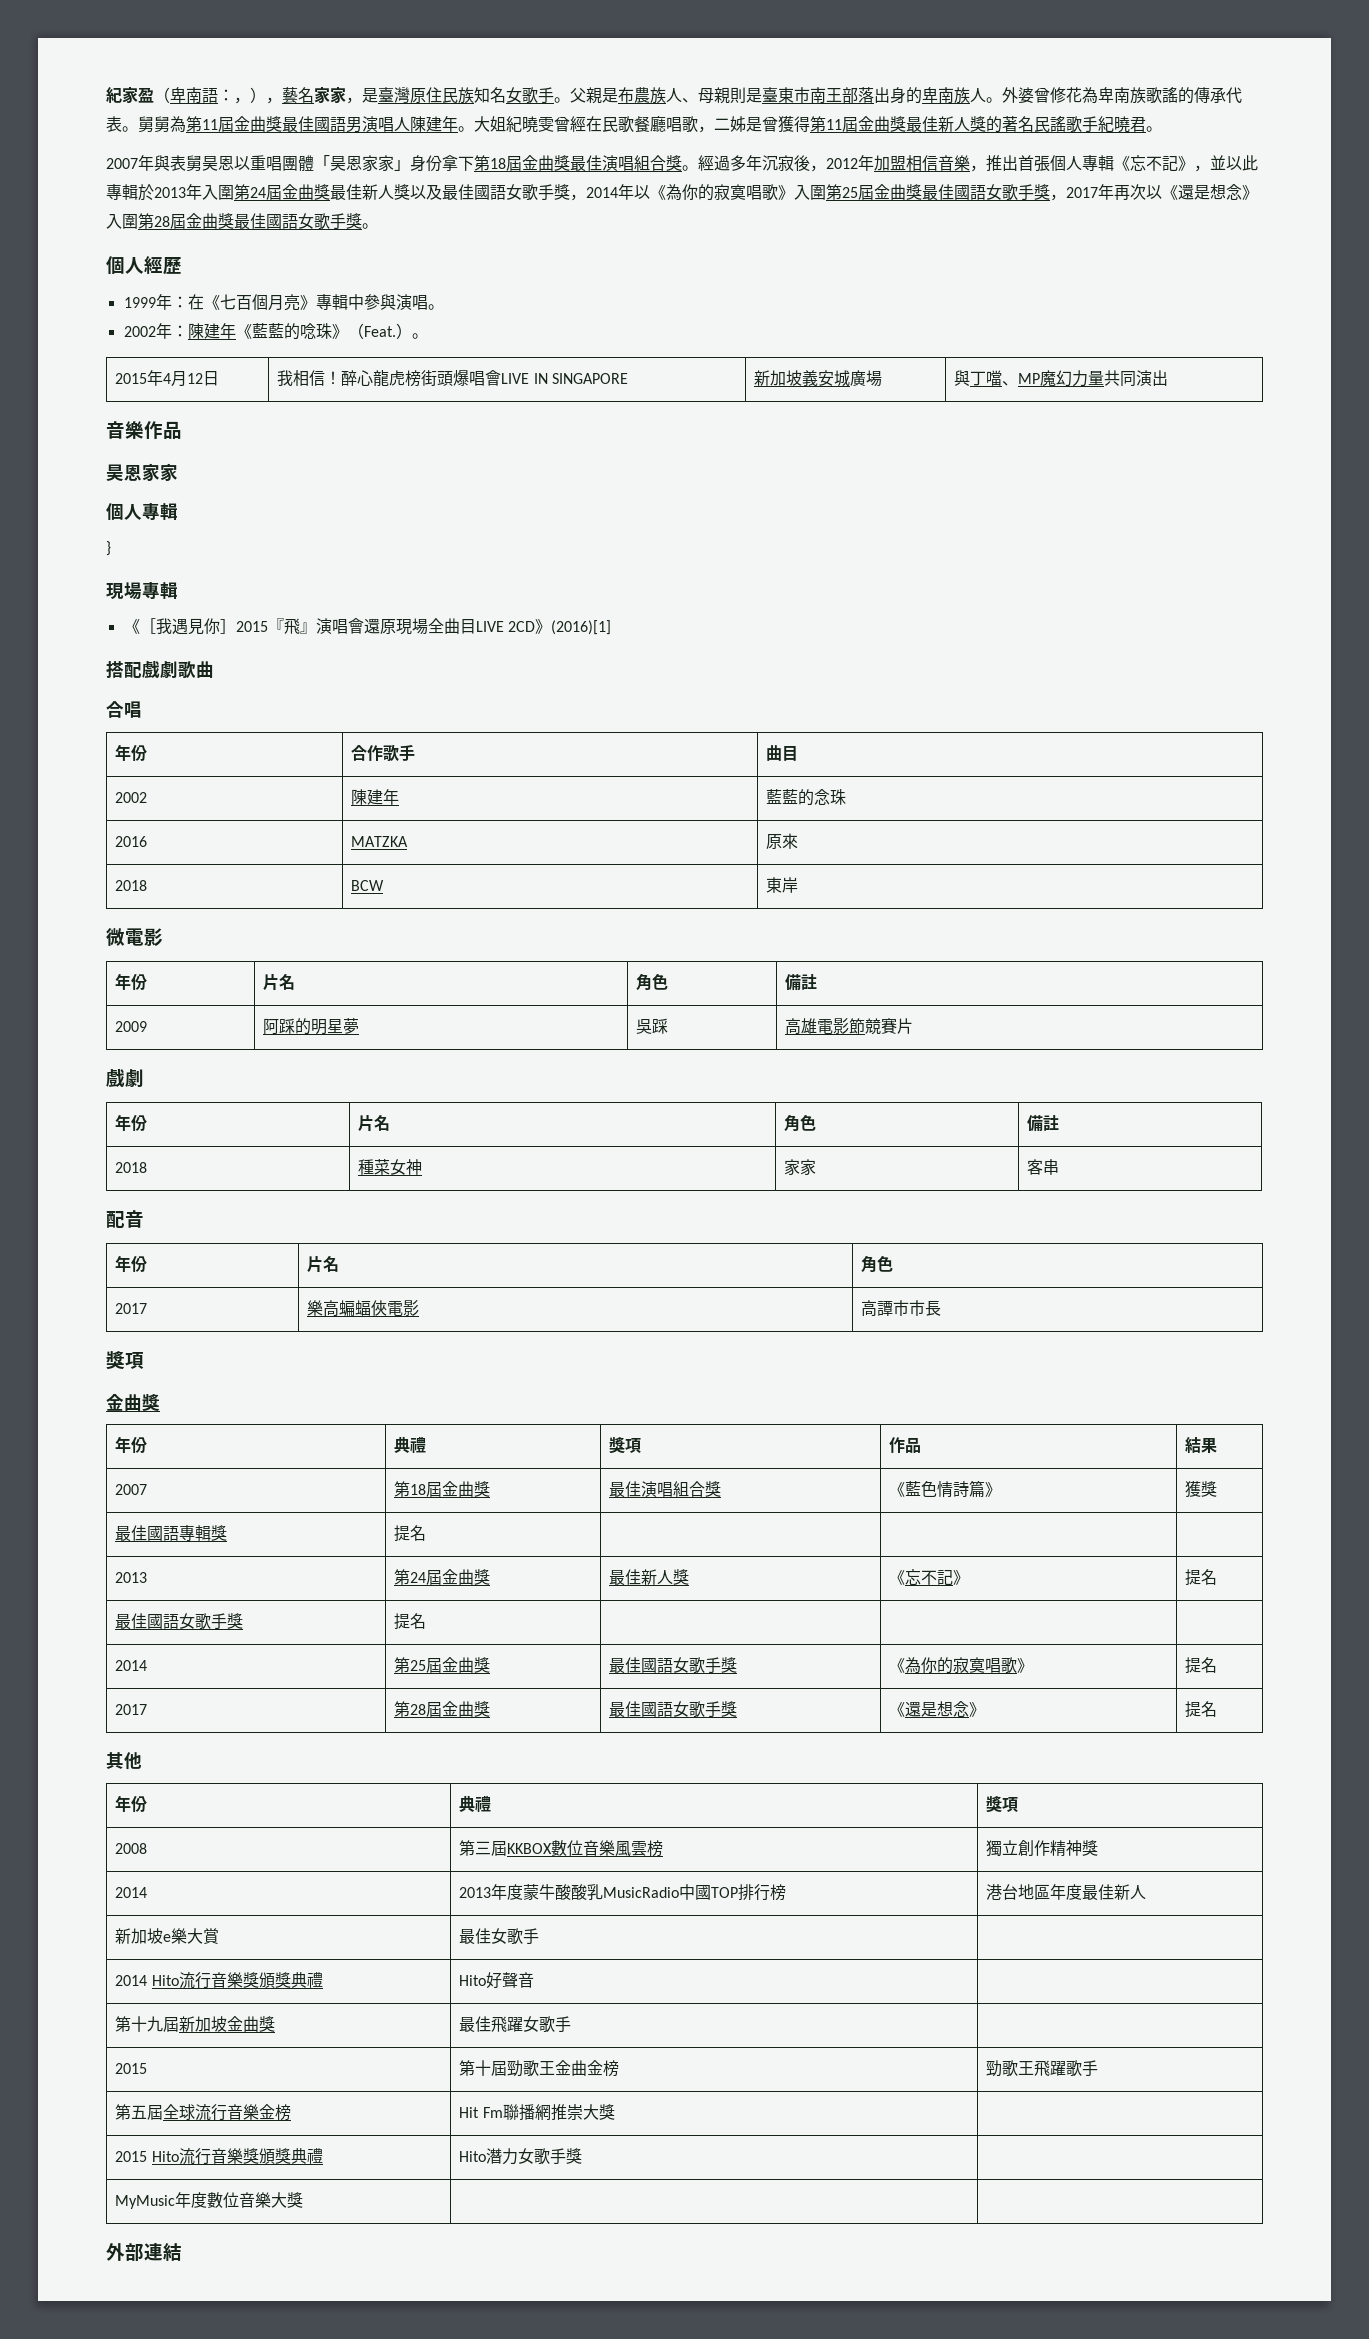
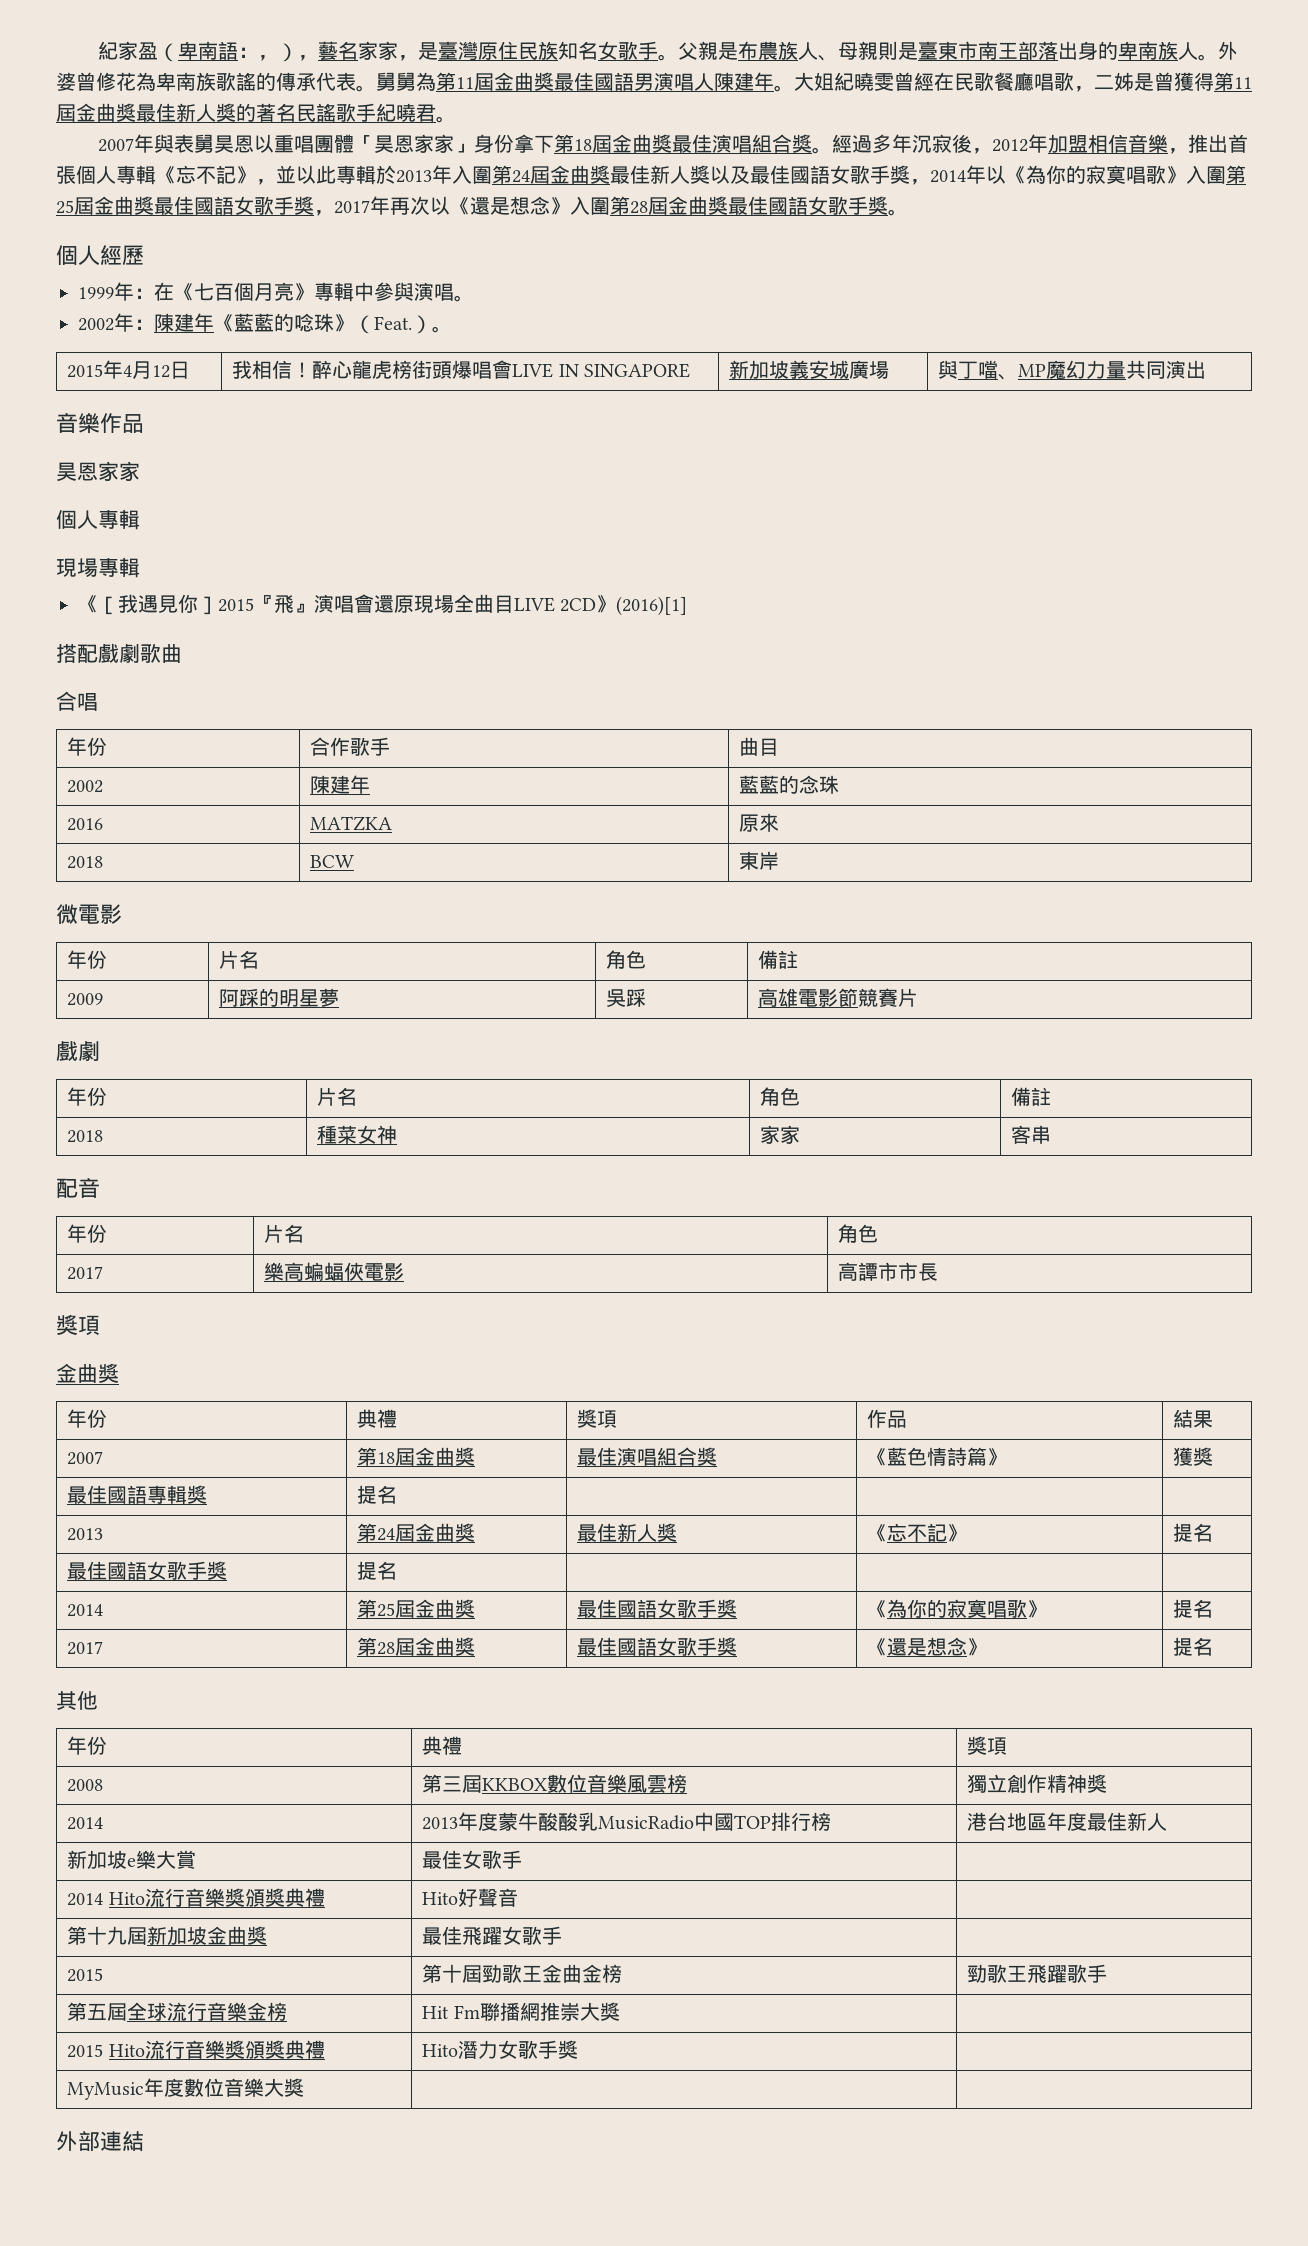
- }

